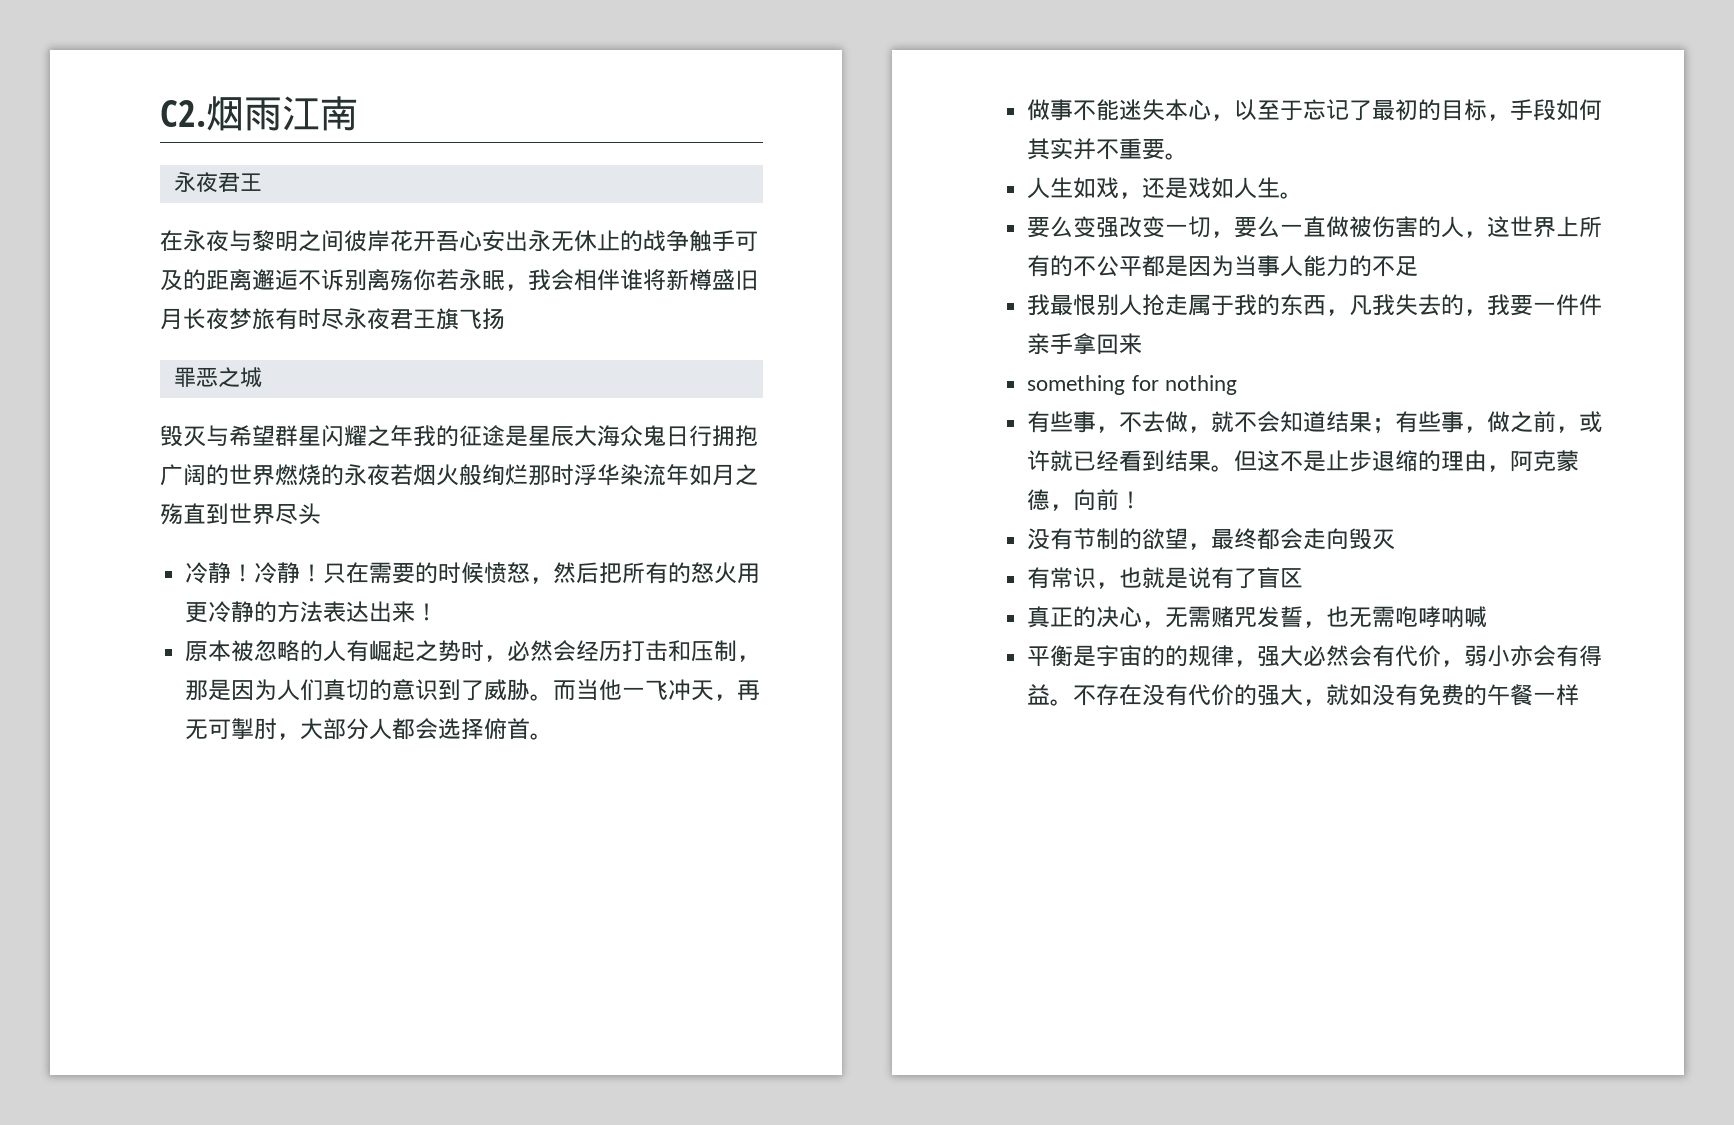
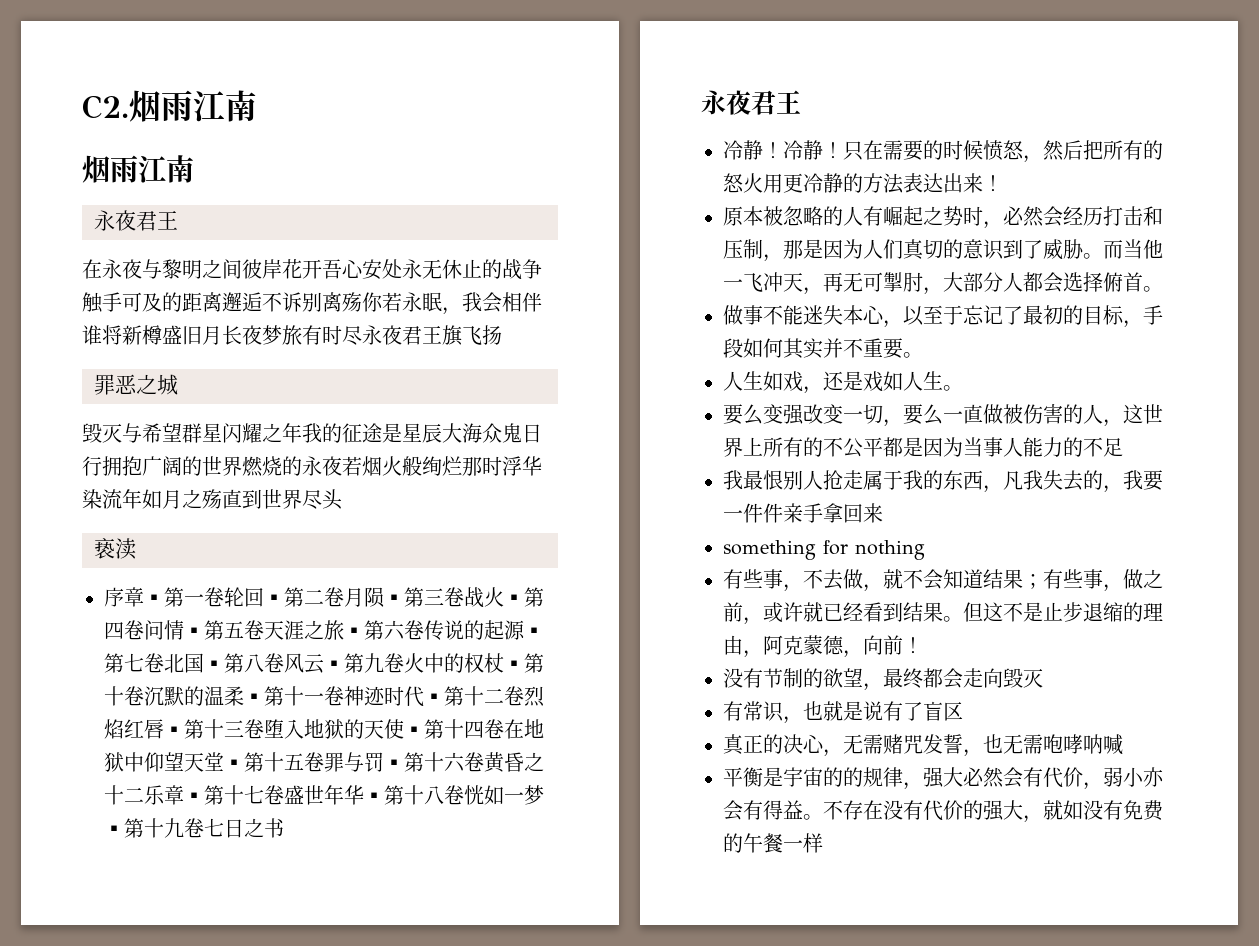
  C2.烟雨江南
+ 烟雨江南
- 在永夜与黎明之间彼岸花开吾心安出永无休止的战争触手可及的距离邂逅不诉别离殇你若永眠，我会相伴谁将新樽盛旧月长夜梦旅有时尽永夜君王旗飞扬
+ 在永夜与黎明之间彼岸花开吾心安处永无休止的战争触手可及的距离邂逅不诉别离殇你若永眠，我会相伴谁将新樽盛旧月长夜梦旅有时尽永夜君王旗飞扬
+ 亵渎
+ 序章▪第一卷轮回▪第二卷月陨▪第三卷战火▪第四卷问情▪第五卷天涯之旅▪第六卷传说的起源▪第七卷北国▪第八卷风云▪第九卷火中的权杖▪第十卷沉默的温柔▪第十一卷神迹时代▪第十二卷烈焰红唇▪第十三卷堕入地狱的天使▪第十四卷在地狱中仰望天堂▪第十五卷罪与罚▪第十六卷黄昏之十二乐章▪第十七卷盛世年华▪第十八卷恍如一梦▪第十九卷七日之书
+ 永夜君王

